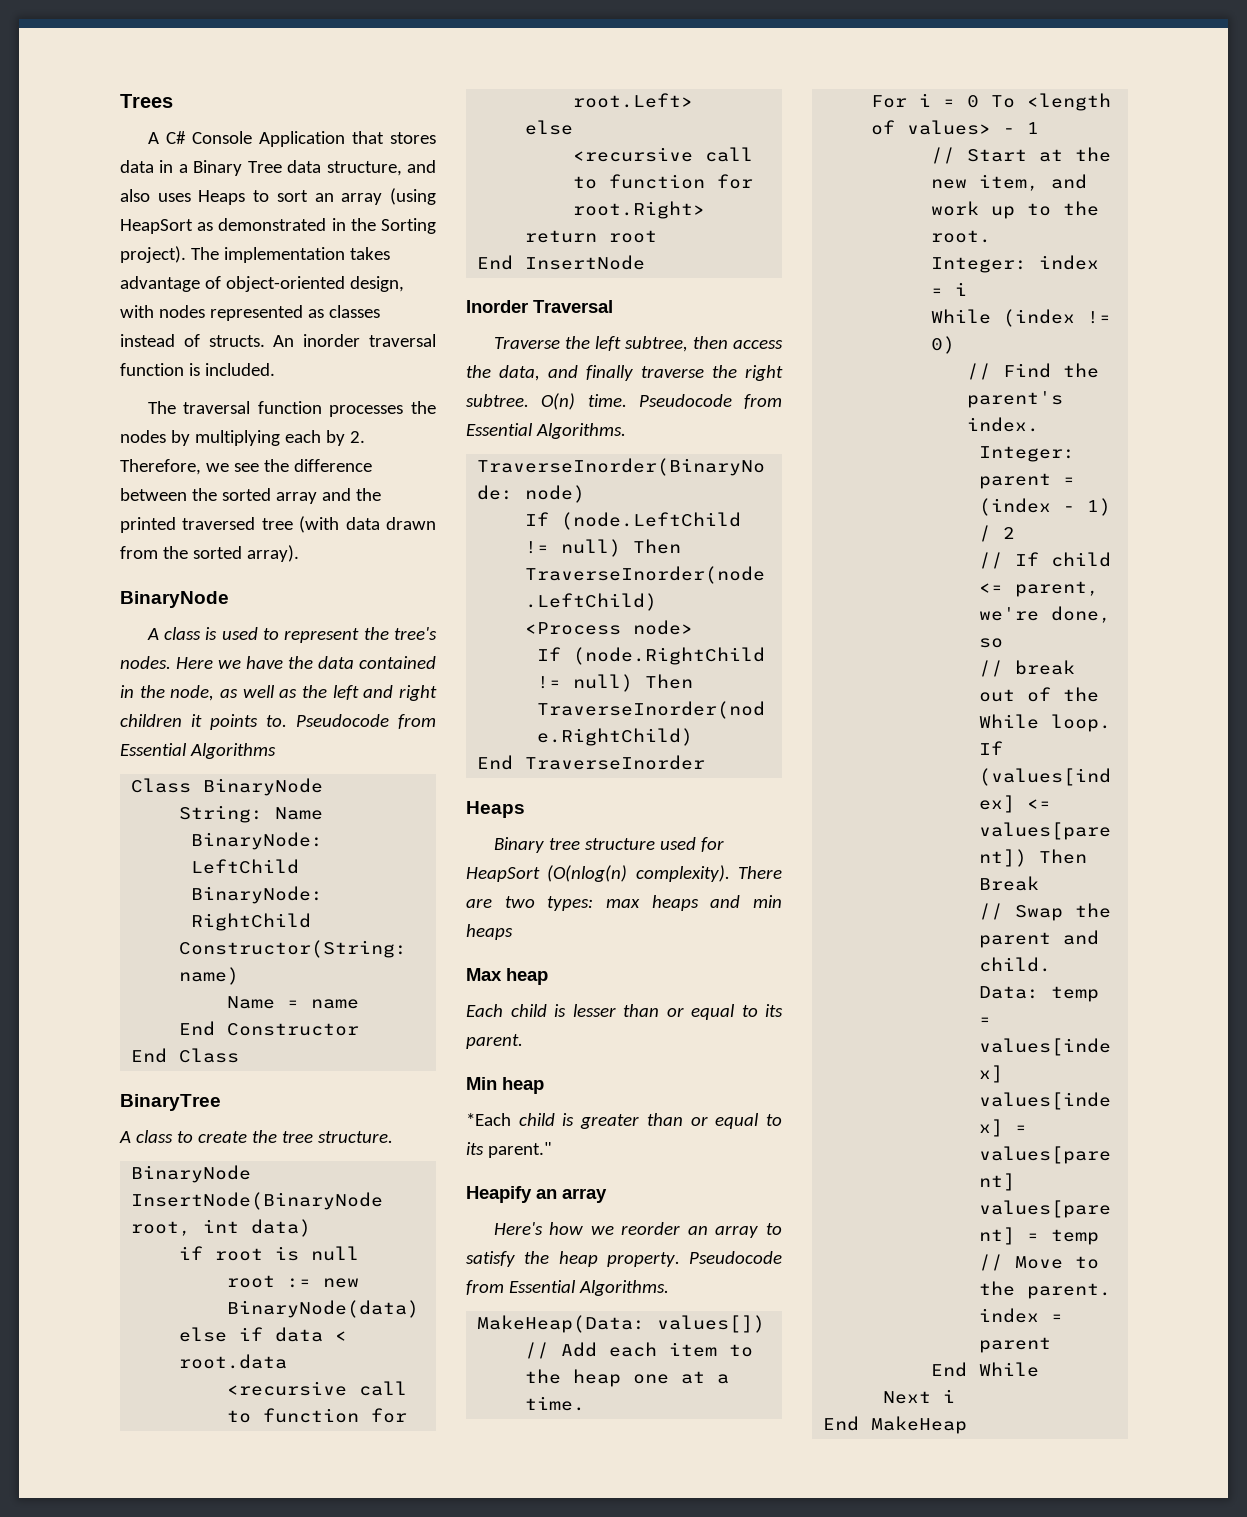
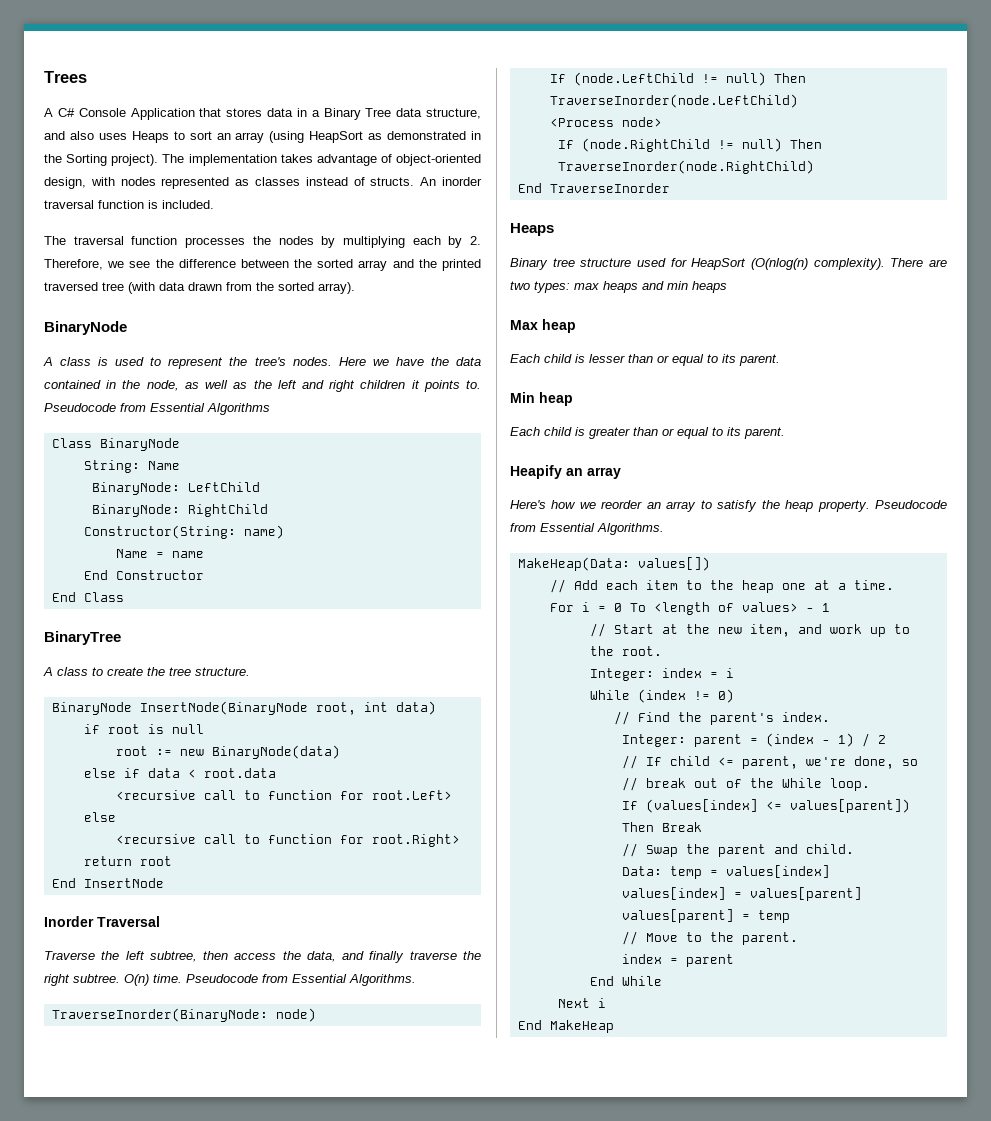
- *Each child is greater than or equal to its parent."
+ Each child is greater than or equal to its parent.

